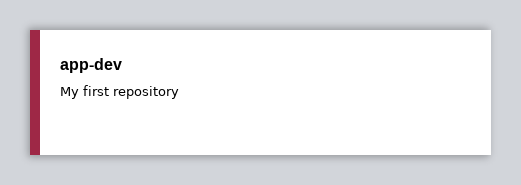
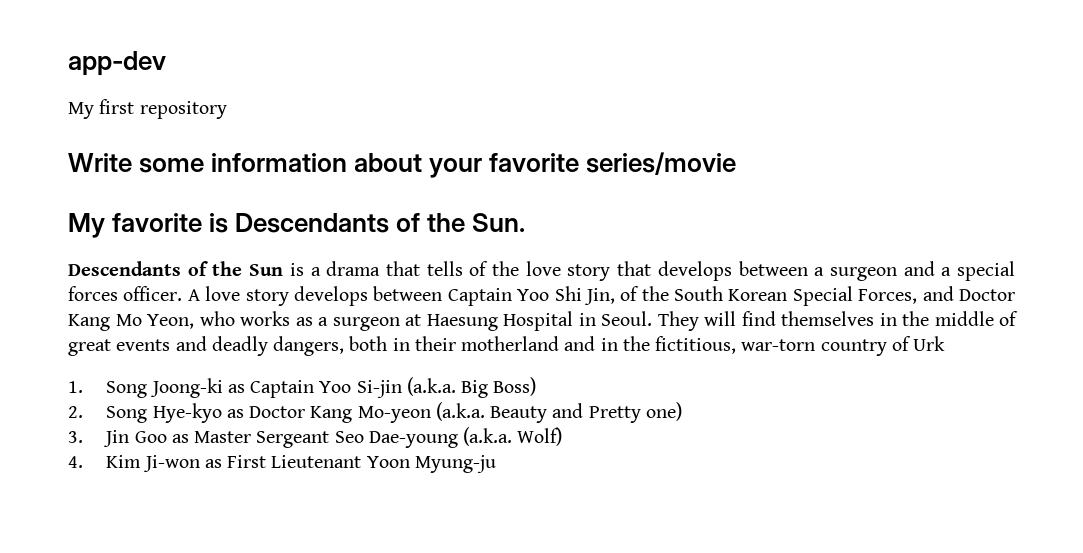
+ Write some information about your favorite series/movie
+ My favorite is Descendants of the Sun.
+ Descendants of the Sun is a drama that tells of the love story that develops between a surgeon and a special forces officer. A love story develops between Captain Yoo Shi Jin, of the South Korean Special Forces, and Doctor Kang Mo Yeon, who works as a surgeon at Haesung Hospital in Seoul. They will find themselves in the middle of great events and deadly dangers, both in their motherland and in the fictitious, war-torn country of Urk
+ 1. Song Joong-ki as Captain Yoo Si-jin (a.k.a. Big Boss)
+ 2. Song Hye-kyo as Doctor Kang Mo-yeon (a.k.a. Beauty and Pretty one)
+ 3. Jin Goo as Master Sergeant Seo Dae-young (a.k.a. Wolf)
+ 4. Kim Ji-won as First Lieutenant Yoon Myung-ju

